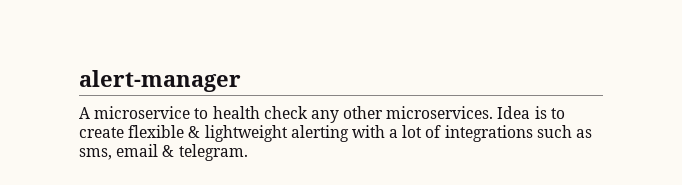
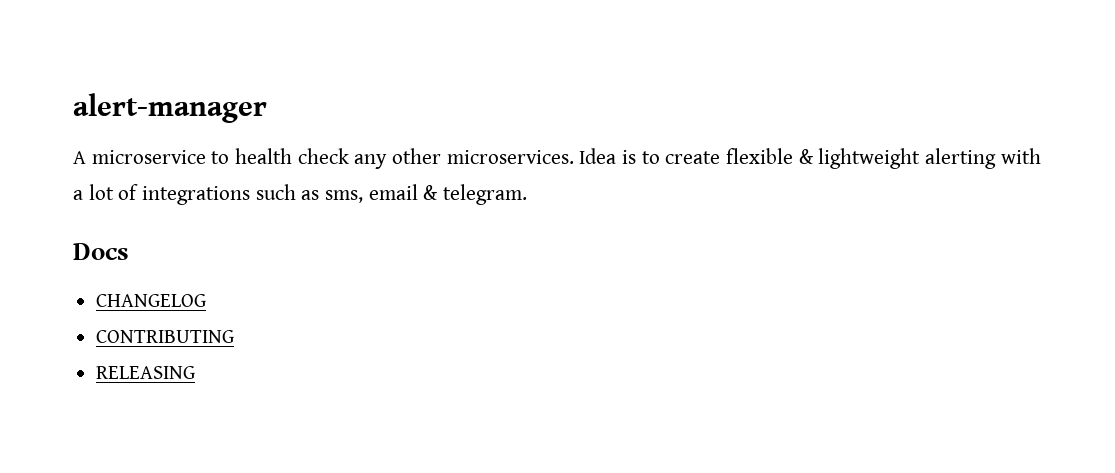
+ Docs
+ CHANGELOG
+ CONTRIBUTING
+ RELEASING

